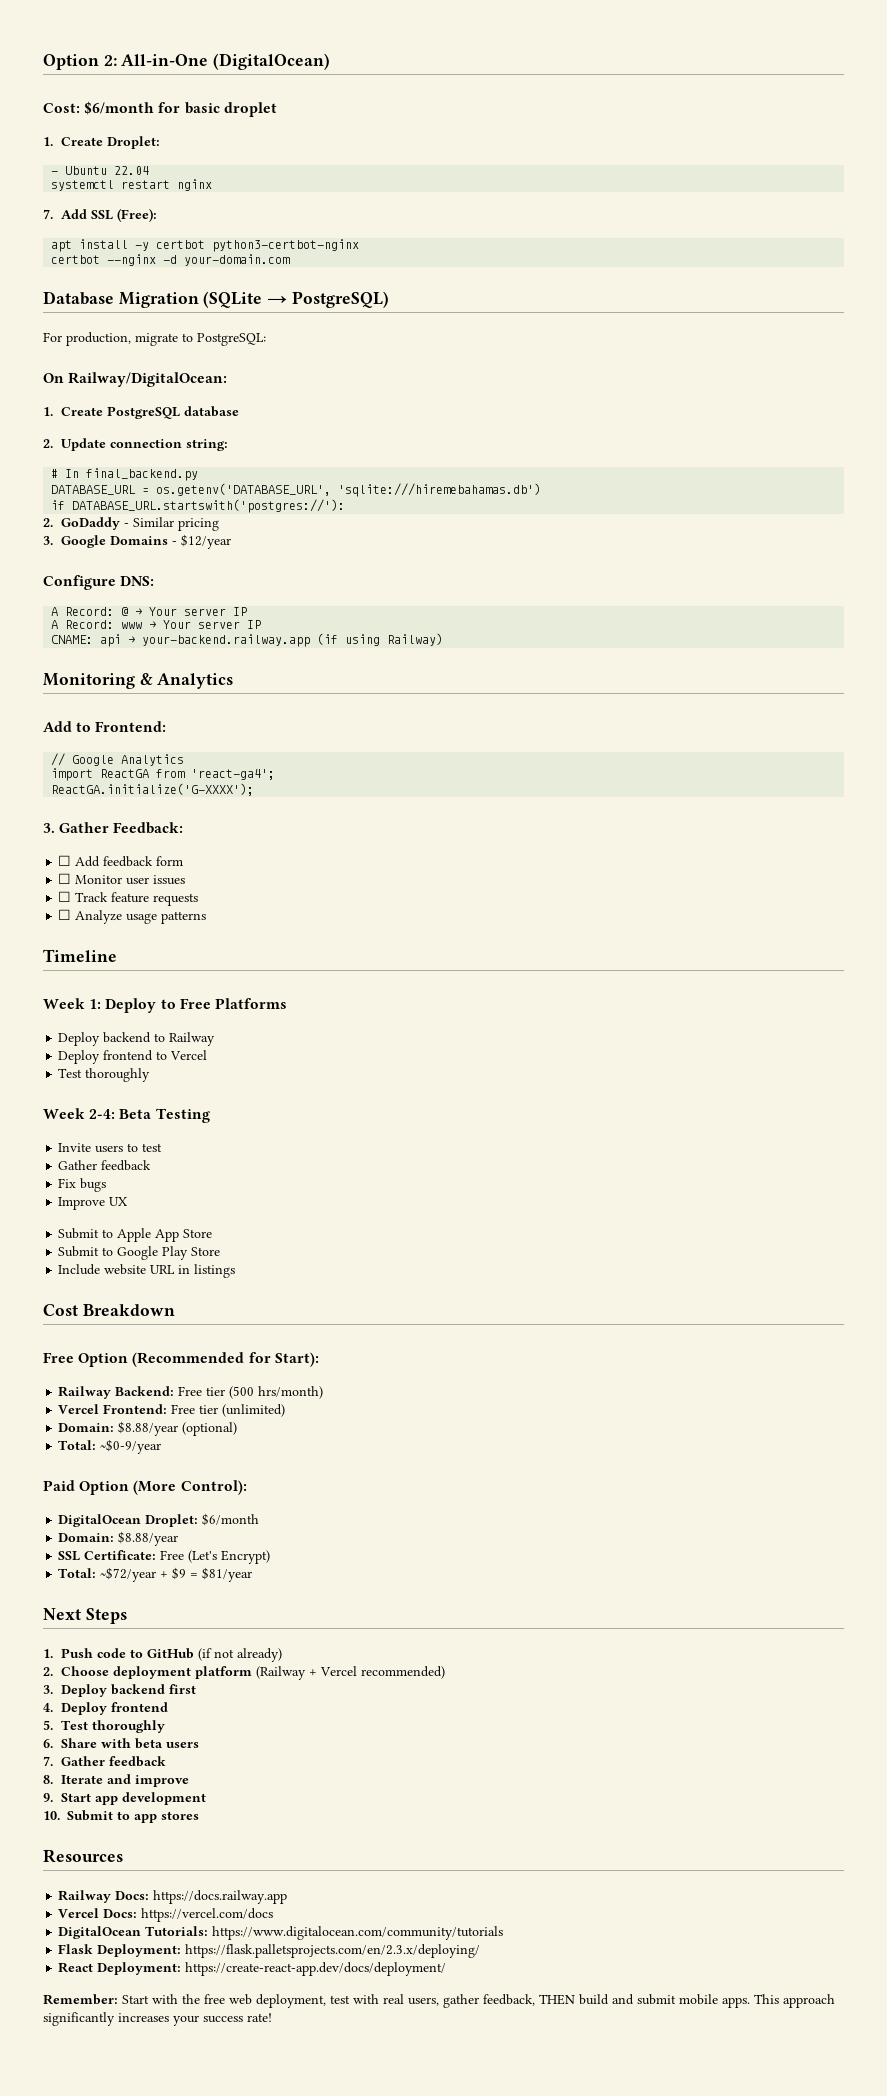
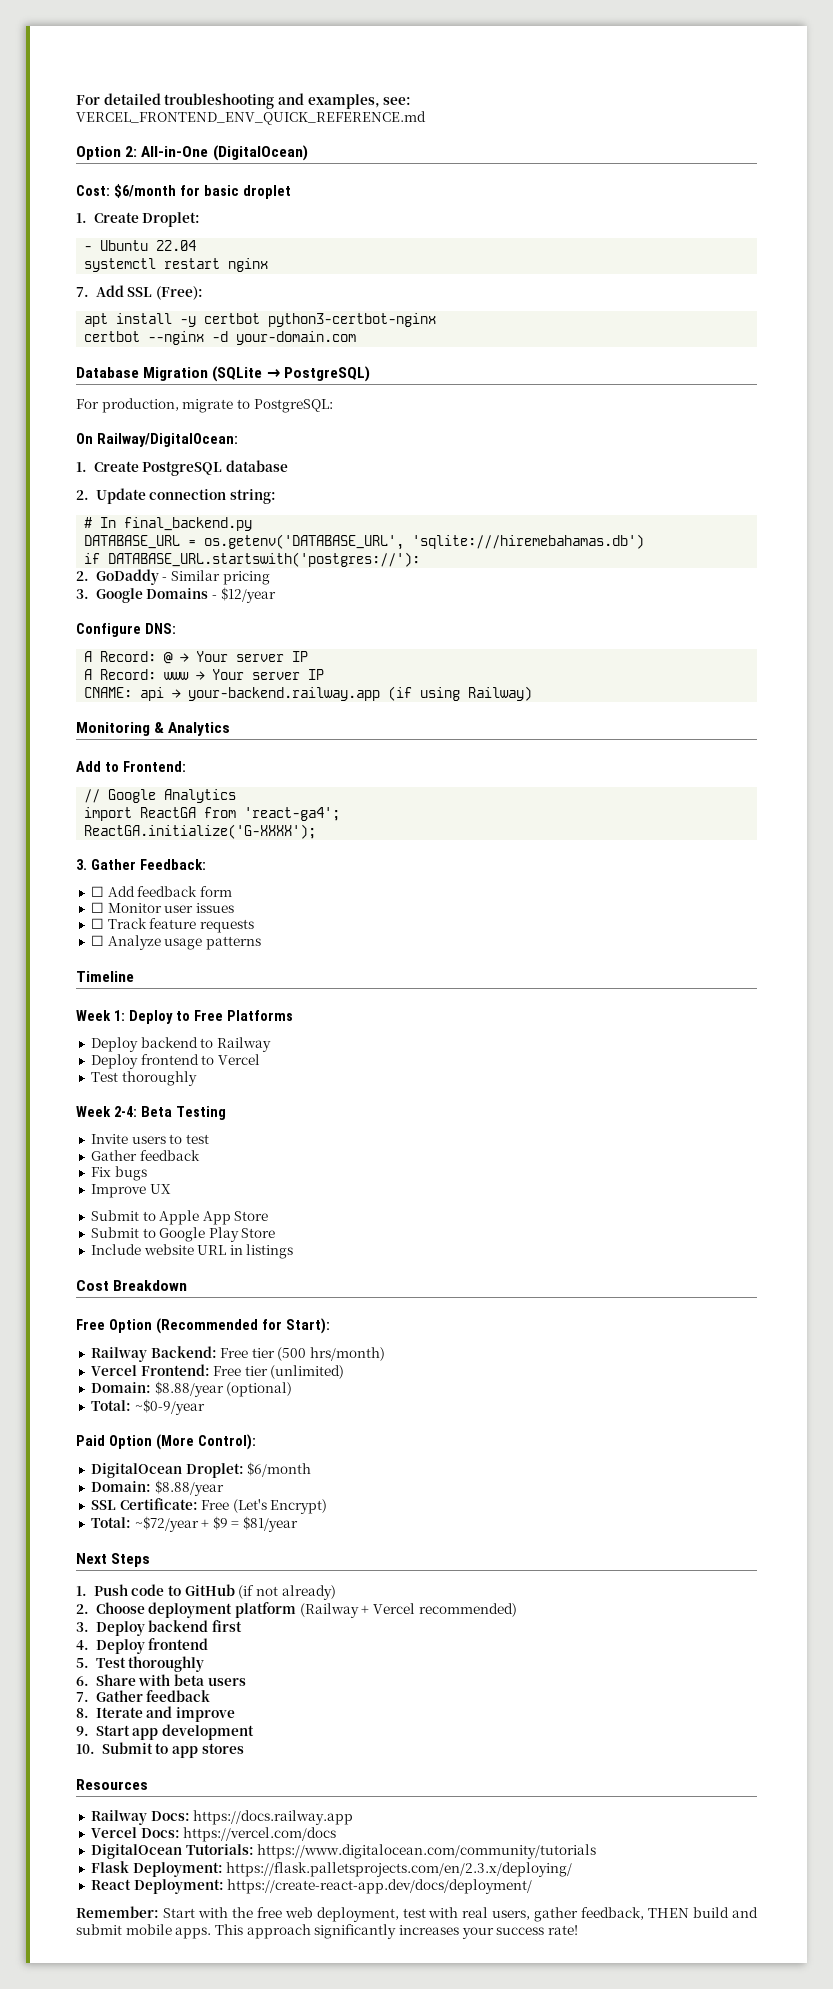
+ For detailed troubleshooting and examples, see: VERCEL_FRONTEND_ENV_QUICK_REFERENCE.md

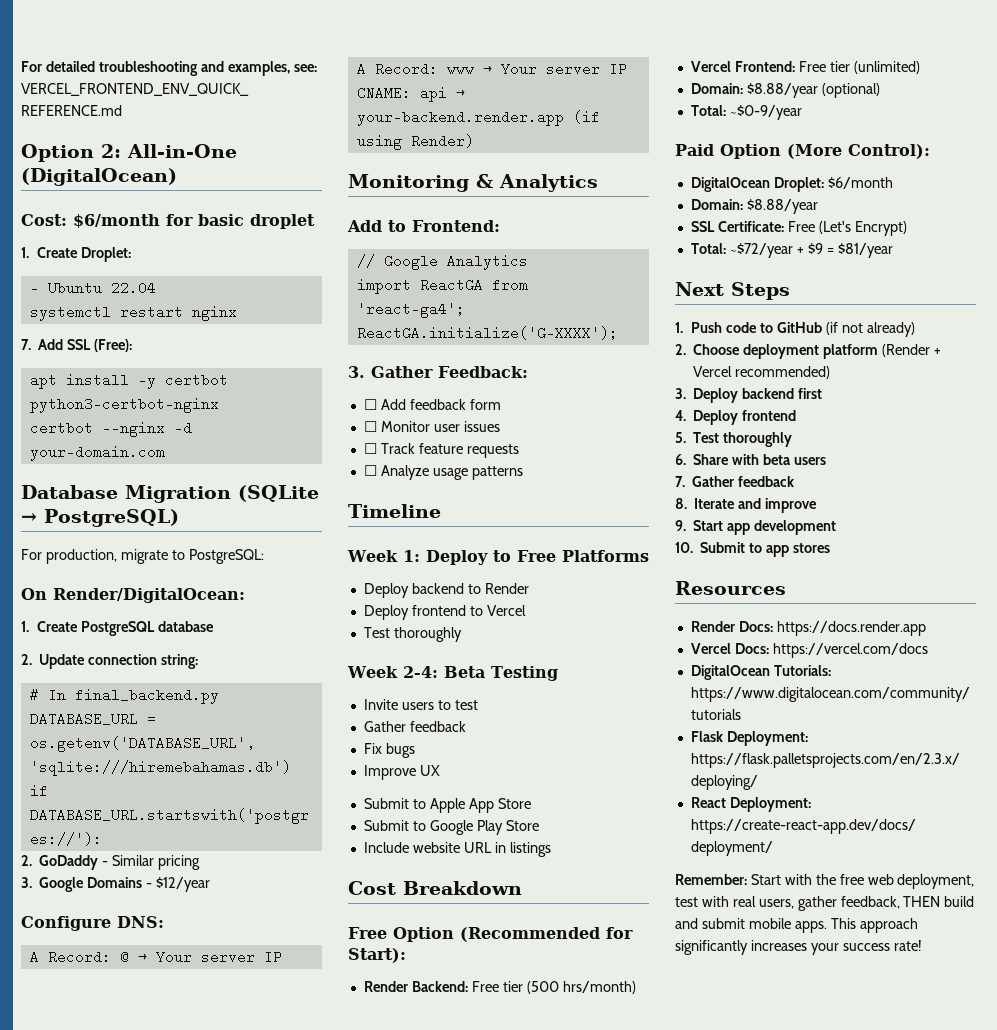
- On Railway/DigitalOcean:
+ On Render/DigitalOcean:
- CNAME: api → your-backend.railway.app (if using Railway)
+ CNAME: api → your-backend.render.app (if using Render)
- Deploy backend to Railway
+ Deploy backend to Render
- Railway Backend: Free tier (500 hrs/month)
+ Render Backend: Free tier (500 hrs/month)
- 2. Choose deployment platform (Railway + Vercel recommended)
+ 2. Choose deployment platform (Render + Vercel recommended)
- Railway Docs: https://docs.railway.app
+ Render Docs: https://docs.render.app

